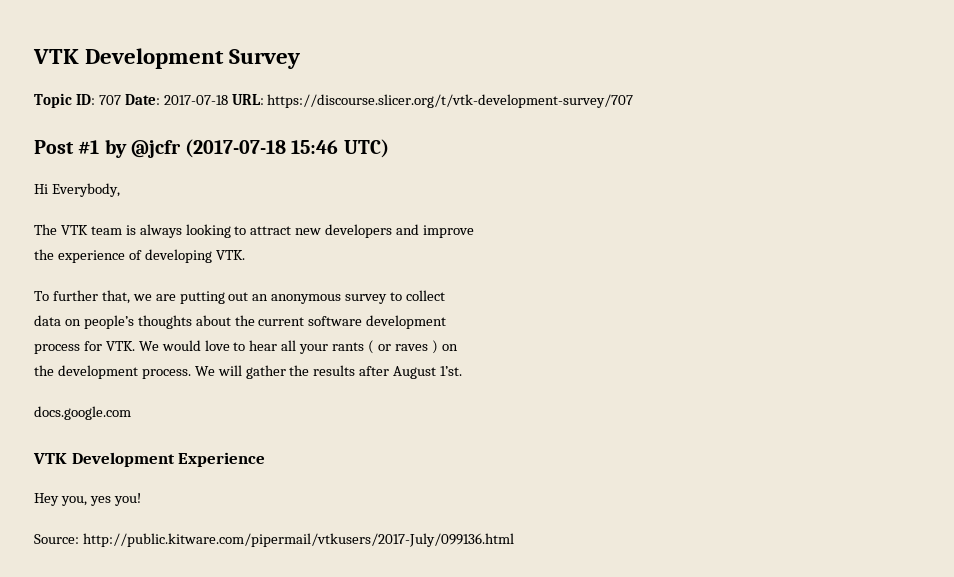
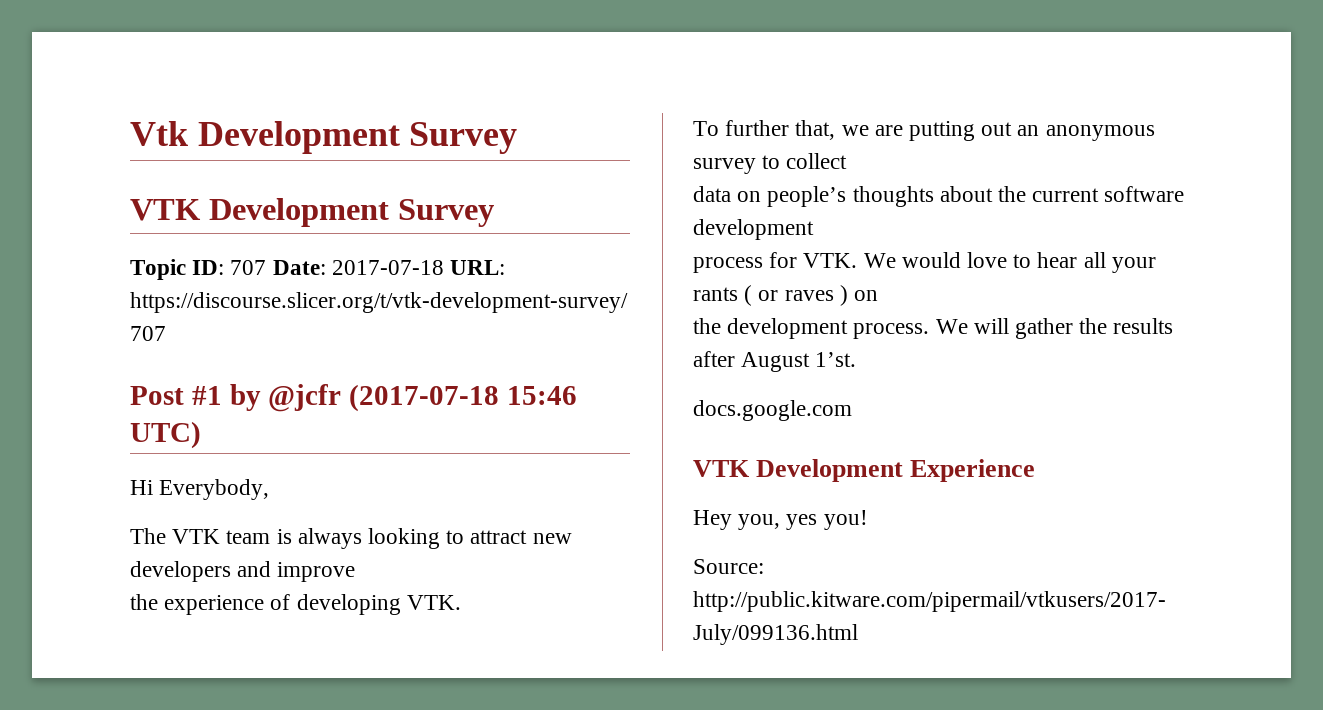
+ Vtk Development Survey

